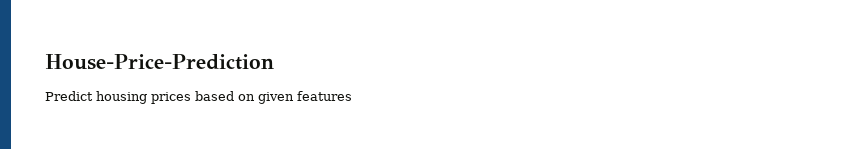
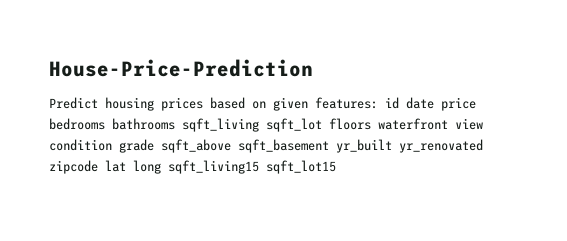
- Predict housing prices based on given features
+ Predict housing prices based on given features: id date price bedrooms bathrooms sqft_living sqft_lot floors waterfront view condition grade sqft_above sqft_basement yr_built yr_renovated zipcode lat long sqft_living15 sqft_lot15

